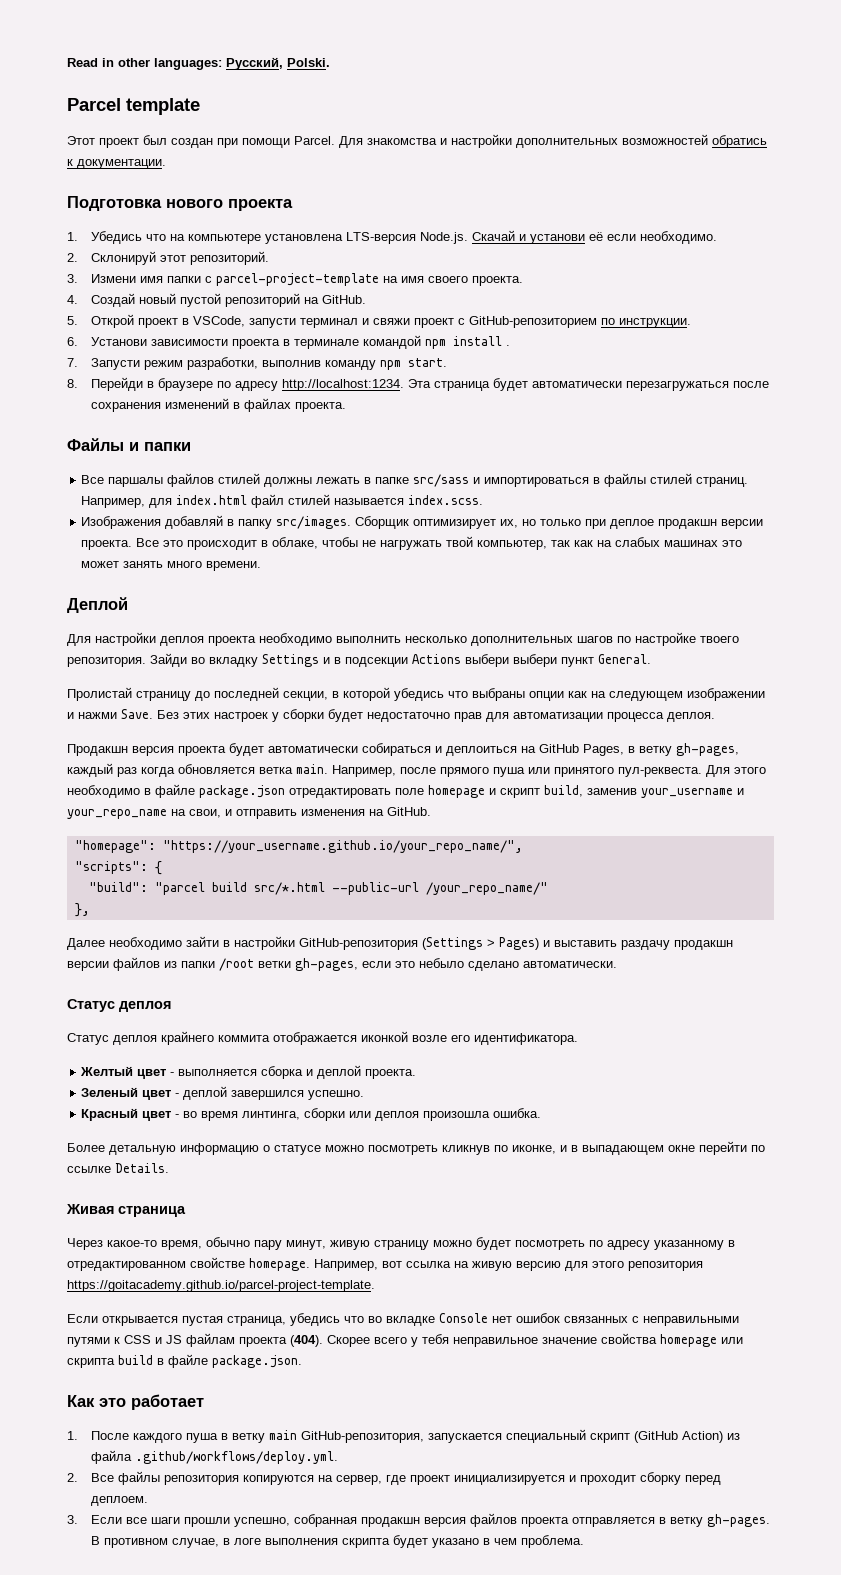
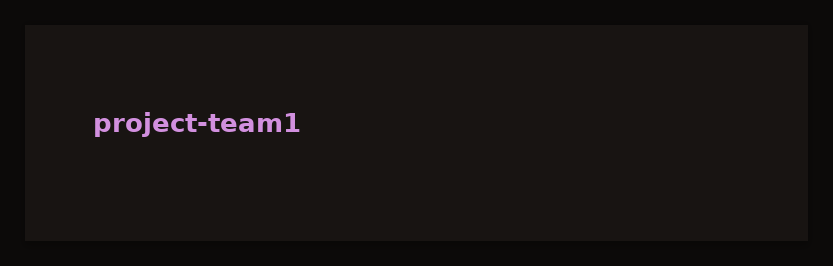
- Read in other languages: Русский, Polski.
- Parcel template
- Этот проект был создан при помощи Parcel. Для знакомства и настройки дополнительных возможностей обратись к документации.
- Подготовка нового проекта
- 1. Убедись что на компьютере установлена LTS-версия Node.js. Скачай и установи её если необходимо.
- 2. Склонируй этот репозиторий.
- 3. Измени имя папки с parcel-project-template на имя своего проекта.
- 4. Создай новый пустой репозиторий на GitHub.
- 5. Открой проект в VSCode, запусти терминал и свяжи проект с GitHub-репозиторием по инструкции.
- 6. Установи зависимости проекта в терминале командой npm install .
- 7. Запусти режим разработки, выполнив команду npm start.
- 8. Перейди в браузере по адресу http://localhost:1234. Эта страница будет автоматически перезагружаться после сохранения изменений в файлах проекта.
- Файлы и папки
- Все паршалы файлов стилей должны лежать в папке src/sass и импортироваться в файлы стилей страниц. Например, для index.html файл стилей называется index.scss.
- Изображения добавляй в папку src/images. Сборщик оптимизирует их, но только при деплое продакшн версии проекта. Все это происходит в облаке, чтобы не нагружать твой компьютер, так как на слабых машинах это может занять много времени.
- Деплой
- Для настройки деплоя проекта необходимо выполнить несколько дополнительных шагов по настройке твоего репозитория. Зайди во вкладку Settings и в подсекции Actions выбери выбери пункт General.
- Пролистай страницу до последней секции, в которой убедись что выбраны опции как на следующем изображении и нажми Save. Без этих настроек у сборки будет недостаточно прав для автоматизации процесса деплоя.
- Продакшн версия проекта будет автоматически собираться и деплоиться на GitHub Pages, в ветку gh-pages, каждый раз когда обновляется ветка main. Например, после прямого пуша или принятого пул-реквеста. Для этого необходимо в файле package.json отредактировать поле homepage и скрипт build, заменив your_username и your_repo_name на свои, и отправить изменения на GitHub.
- "homepage": "https://your_username.github.io/your_repo_name/",
- "scripts": {
- "build": "parcel build src/*.html --public-url /your_repo_name/"
- },
- Далее необходимо зайти в настройки GitHub-репозитория (Settings > Pages) и выставить раздачу продакшн версии файлов из папки /root ветки gh-pages, если это небыло сделано автоматически.
- Статус деплоя
- Статус деплоя крайнего коммита отображается иконкой возле его идентификатора.
- Желтый цвет - выполняется сборка и деплой проекта.
- Зеленый цвет - деплой завершился успешно.
- Красный цвет - во время линтинга, сборки или деплоя произошла ошибка.
- Более детальную информацию о статусе можно посмотреть кликнув по иконке, и в выпадающем окне перейти по ссылке Details.
- Живая страница
- Через какое-то время, обычно пару минут, живую страницу можно будет посмотреть по адресу указанному в отредактированном свойстве homepage. Например, вот ссылка на живую версию для этого репозитория https://goitacademy.github.io/parcel-project-template.
- Если открывается пустая страница, убедись что во вкладке Console нет ошибок связанных с неправильными путями к CSS и JS файлам проекта (404). Скорее всего у тебя неправильное значение свойства homepage или скрипта build в файле package.json.
- Как это работает
- 1. После каждого пуша в ветку main GitHub-репозитория, запускается специальный скрипт (GitHub Action) из файла .github/workflows/deploy.yml.
- 2. Все файлы репозитория копируются на сервер, где проект инициализируется и проходит сборку перед деплоем.
- 3. Если все шаги прошли успешно, собранная продакшн версия файлов проекта отправляется в ветку gh-pages. В противном случае, в логе выполнения скрипта будет указано в чем проблема.
+ project-team1

